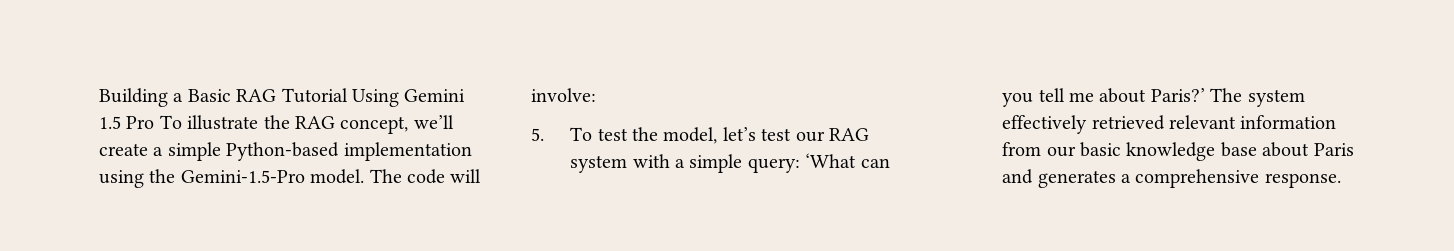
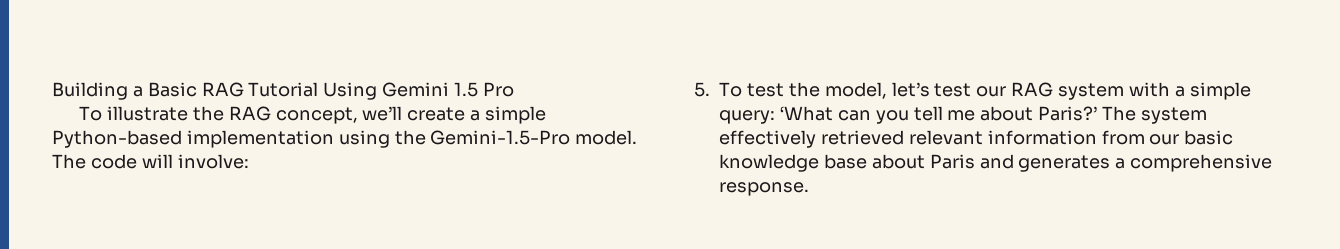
- Building a Basic RAG Tutorial Using Gemini 1.5 Pro To illustrate the RAG concept, we’ll create a simple Python-based implementation using the Gemini-1.5-Pro model.
+ Building a Basic RAG Tutorial Using Gemini 1.5 Pro
+ To illustrate the RAG concept, we’ll create a simple Python-based implementation using the Gemini-1.5-Pro model.

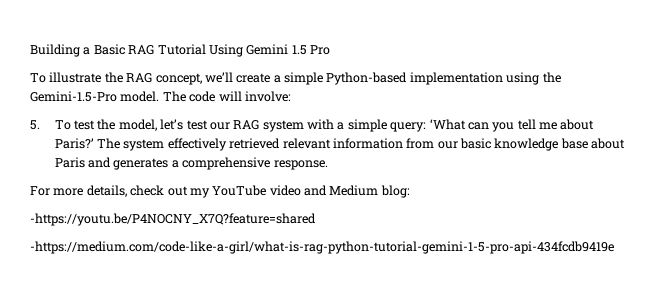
+ For more details, check out my YouTube video and Medium blog:
+ -https://youtu.be/P4NOCNY_X7Q?feature=shared
+ -https://medium.com/code-like-a-girl/what-is-rag-python-tutorial-gemini-1-5-pro-api-434fcdb9419e

